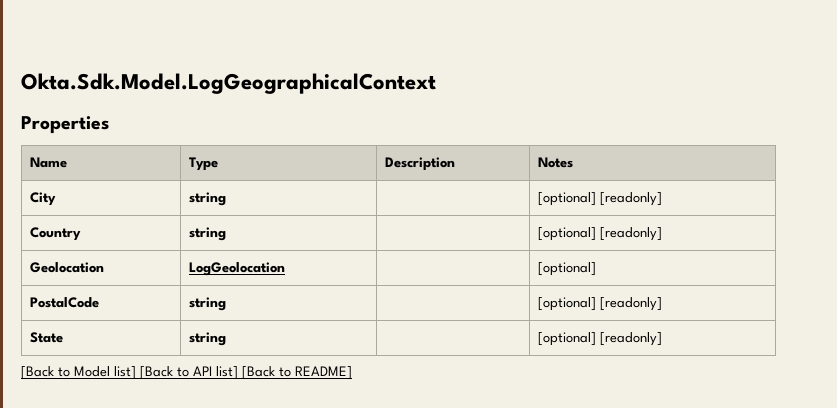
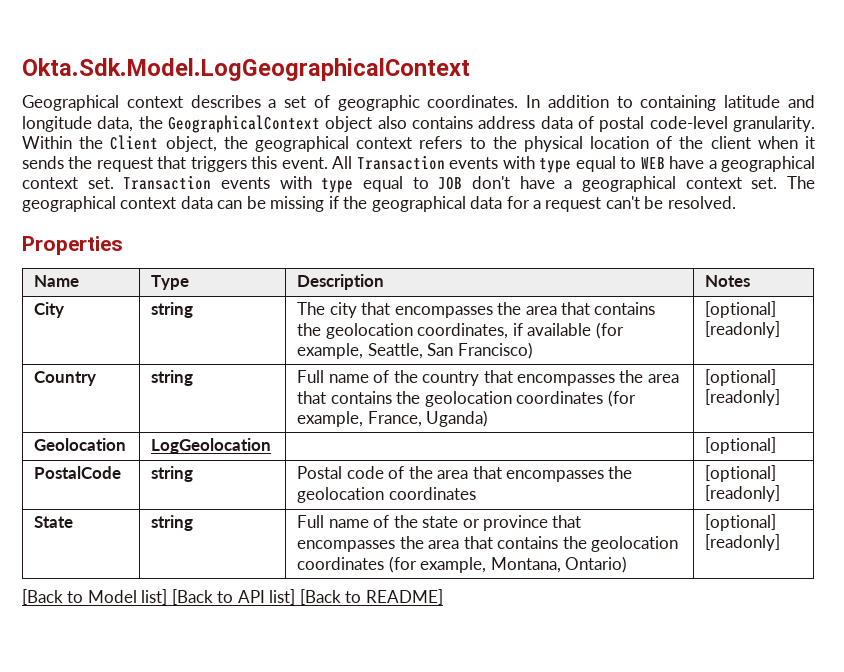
+ Geographical context describes a set of geographic coordinates. In addition to containing latitude and longitude data, the GeographicalContext object also contains address data of postal code-level granularity. Within the Client object, the geographical context refers to the physical location of the client when it sends the request that triggers this event. All Transaction events with type equal to WEB have a geographical context set. Transaction events with type equal to JOB don't have a geographical context set. The geographical context data can be missing if the geographical data for a request can't be resolved.
- City | string | | [optional] [readonly]
- Country | string | | [optional] [readonly]
+ City | string | The city that encompasses the area that contains the geolocation coordinates, if available (for example, Seattle, San Francisco) | [optional] [readonly]
+ Country | string | Full name of the country that encompasses the area that contains the geolocation coordinates (for example, France, Uganda) | [optional] [readonly]
- PostalCode | string | | [optional] [readonly]
- State | string | | [optional] [readonly]
+ PostalCode | string | Postal code of the area that encompasses the geolocation coordinates | [optional] [readonly]
+ State | string | Full name of the state or province that encompasses the area that contains the geolocation coordinates (for example, Montana, Ontario) | [optional] [readonly]

